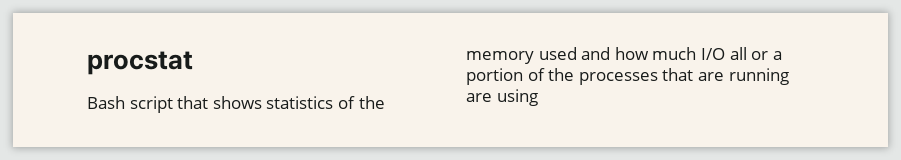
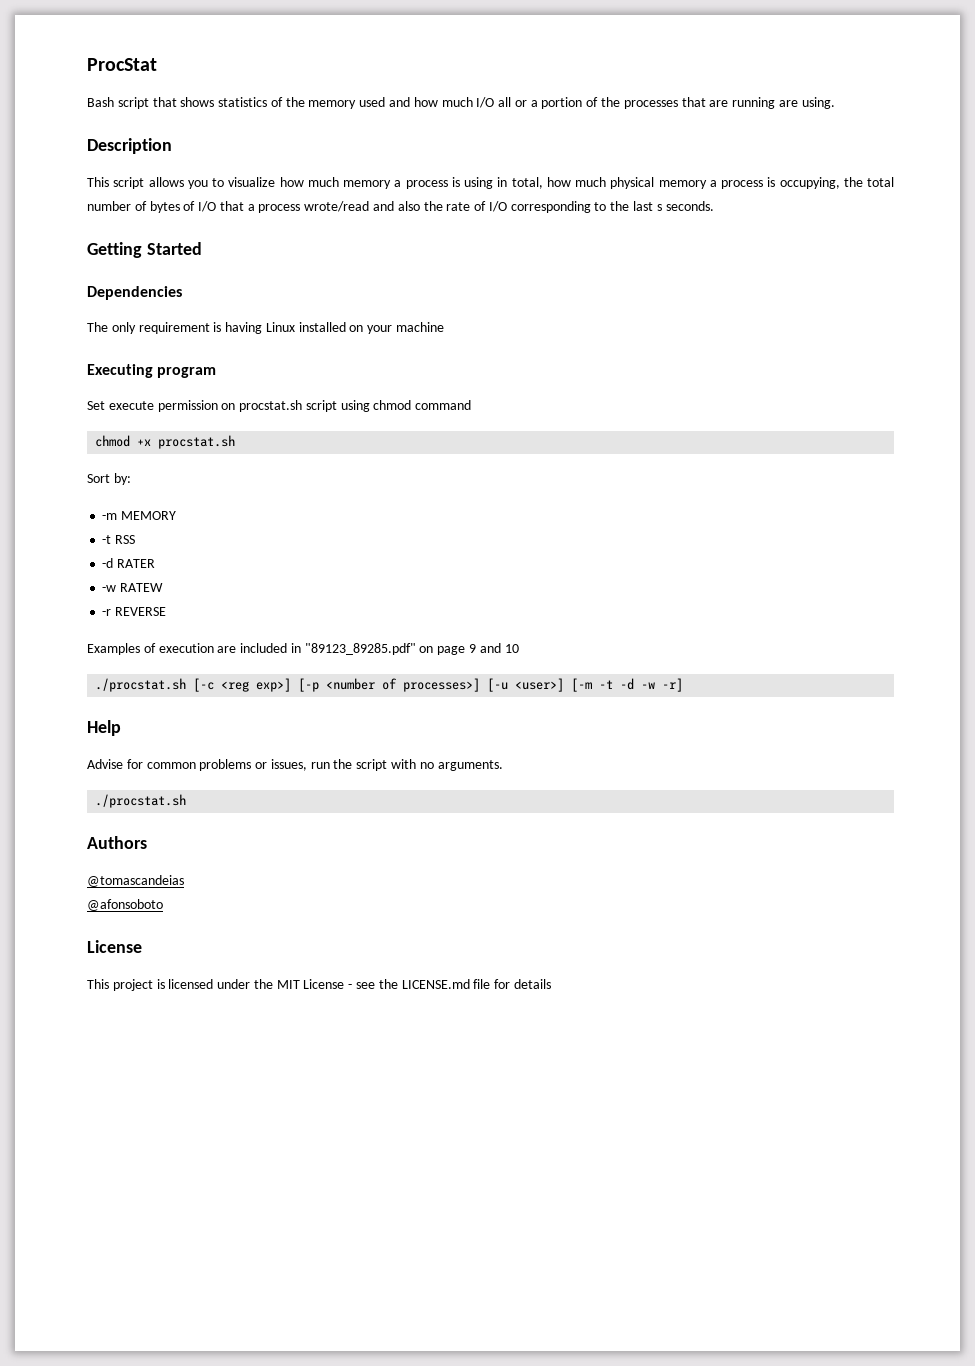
- procstat
+ ProcStat
- Bash script that shows statistics of the memory used and how much I/O all or a portion of the processes that are running are using
+ Bash script that shows statistics of the memory used and how much I/O all or a portion of the processes that are running are using.
+ Description
+ This script allows you to visualize how much memory a process is using in total, how much physical memory a process is occupying, the total number of bytes of I/O that a process wrote/read and also the rate of I/O corresponding to the last s seconds.
+ Getting Started
+ Dependencies
+ The only requirement is having Linux installed on your machine
+ Executing program
+ Set execute permission on procstat.sh script using chmod command
+ chmod +x procstat.sh
+ Sort by:
+ -m MEMORY
+ -t RSS
+ -d RATER
+ -w RATEW
+ -r REVERSE
+ Examples of execution are included in "89123_89285.pdf" on page 9 and 10
+ ./procstat.sh [-c <reg exp>] [-p <number of processes>] [-u <user>] [-m -t -d -w -r]
+ Help
+ Advise for common problems or issues, run the script with no arguments.
+ ./procstat.sh
+ Authors
+ @tomascandeias
+ @afonsoboto
+ License
+ This project is licensed under the MIT License - see the LICENSE.md file for details

